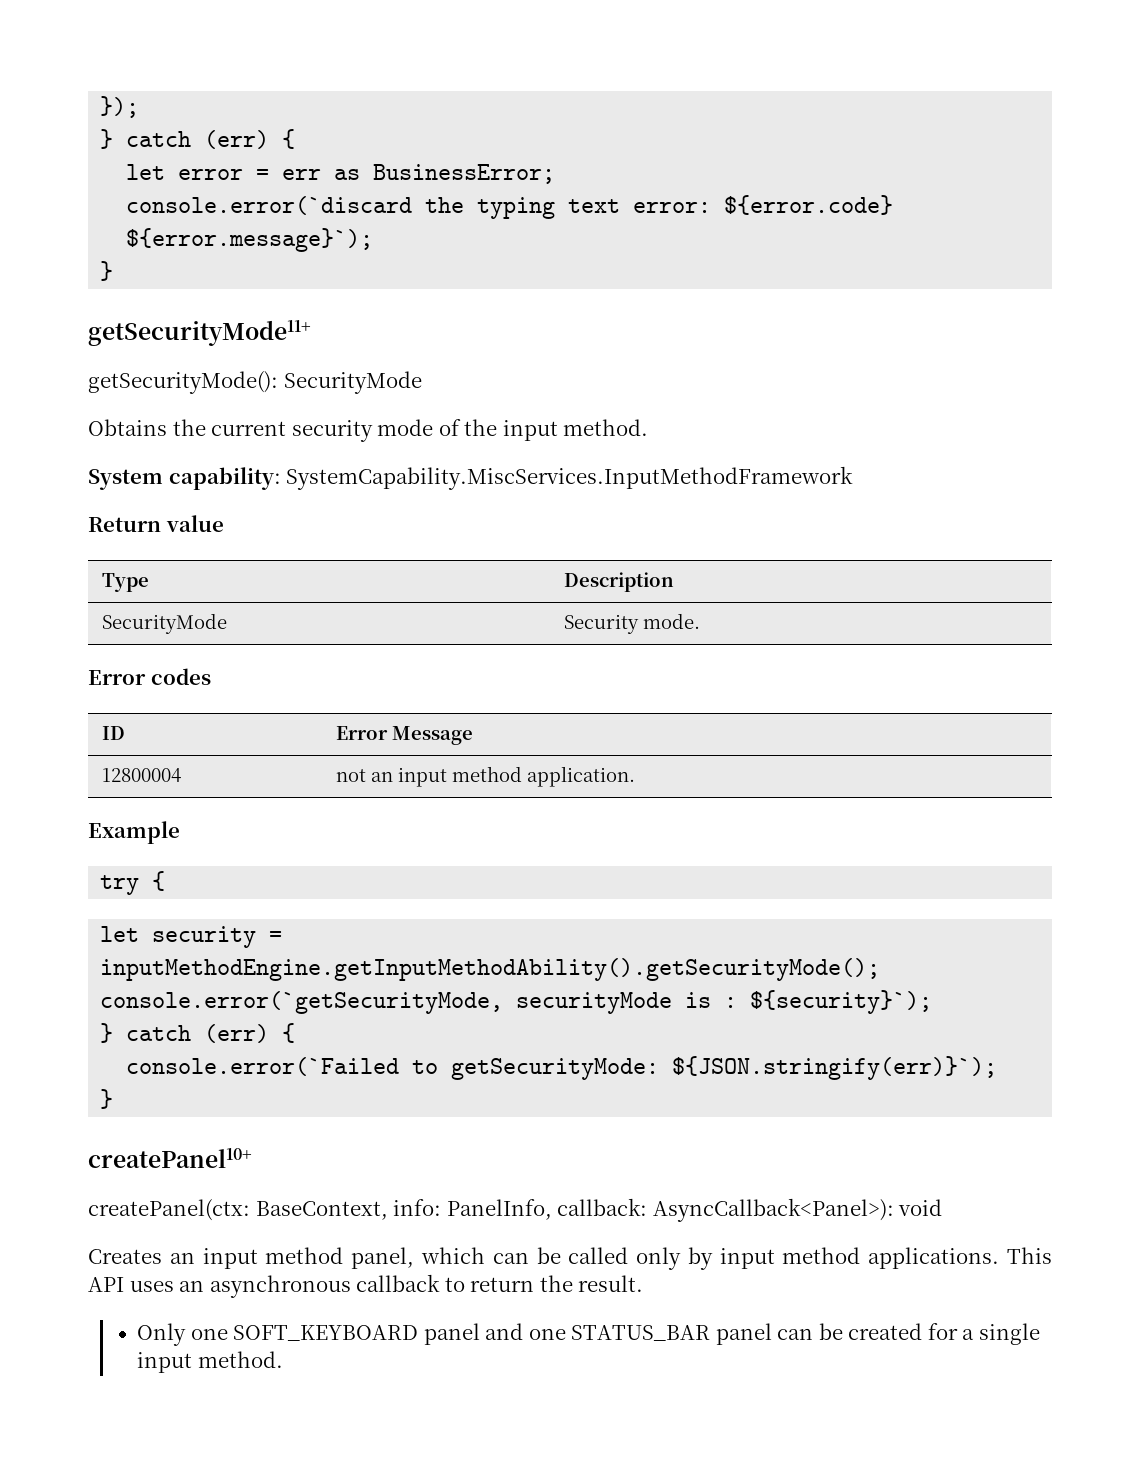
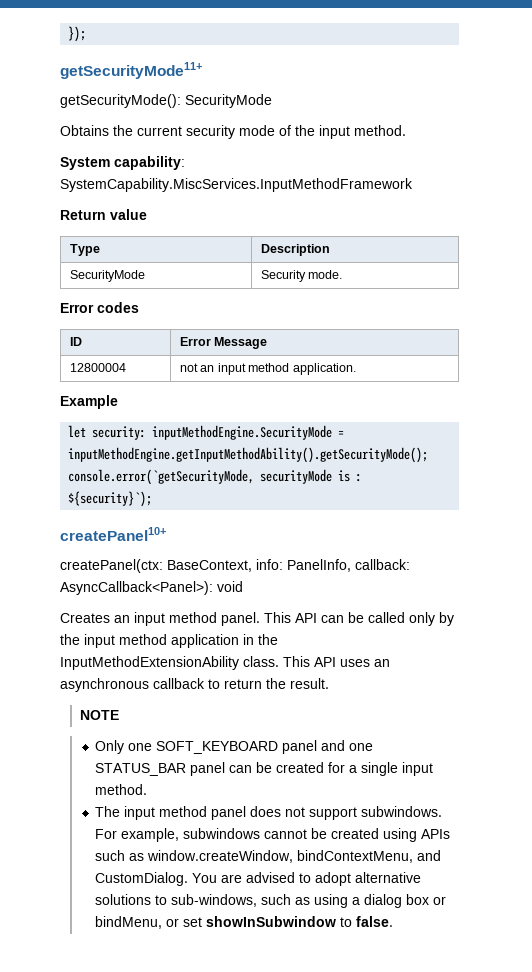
  });
- } catch (err) {
- let error = err as BusinessError;
- console.error(`discard the typing text error: ${error.code} ${error.message}`);
- }
- try {
- let security = inputMethodEngine.getInputMethodAbility().getSecurityMode();
+ let security: inputMethodEngine.SecurityMode = inputMethodEngine.getInputMethodAbility().getSecurityMode();
  console.error(`getSecurityMode, securityMode is : ${security}`);
- } catch (err) {
- console.error(`Failed to getSecurityMode: ${JSON.stringify(err)}`);
- }
- Creates an input method panel, which can be called only by input method applications.
+ Creates an input method panel. This API can be called only by the input method application in the InputMethodExtensionAbility class.
+ NOTE
+ The input method panel does not support subwindows. For example, subwindows cannot be created using APIs such as window.createWindow, bindContextMenu, and CustomDialog. You are advised to adopt alternative solutions to sub-windows, such as using a dialog box or bindMenu, or set showInSubwindow to false.

